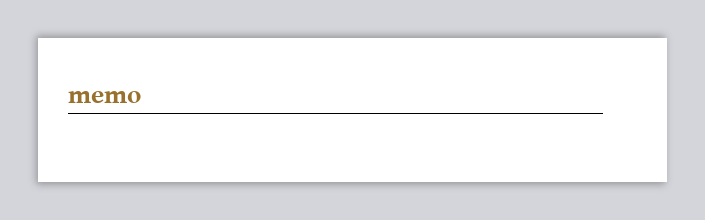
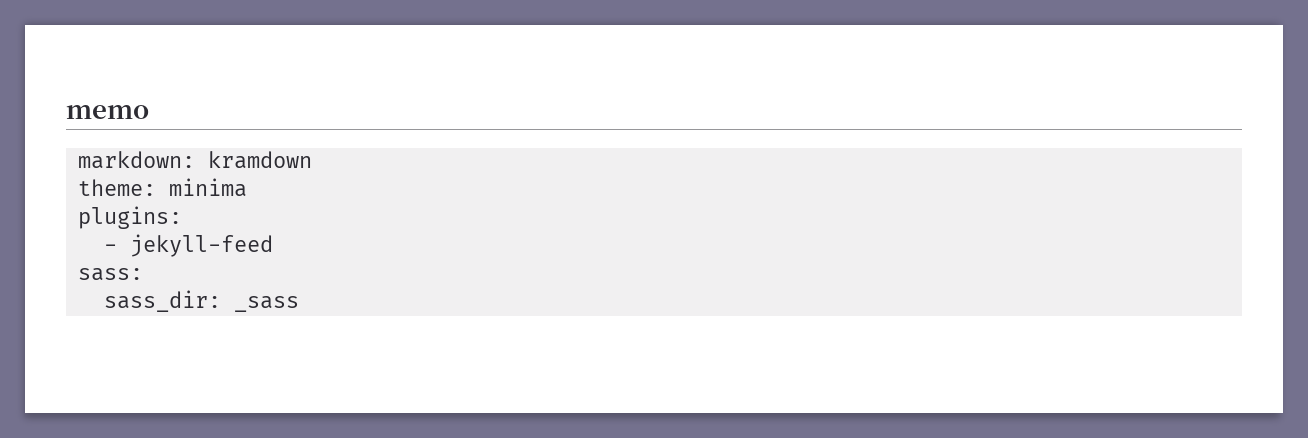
+ markdown: kramdown
+ theme: minima
+ plugins:
+ - jekyll-feed
+ sass:
+ sass_dir: _sass

